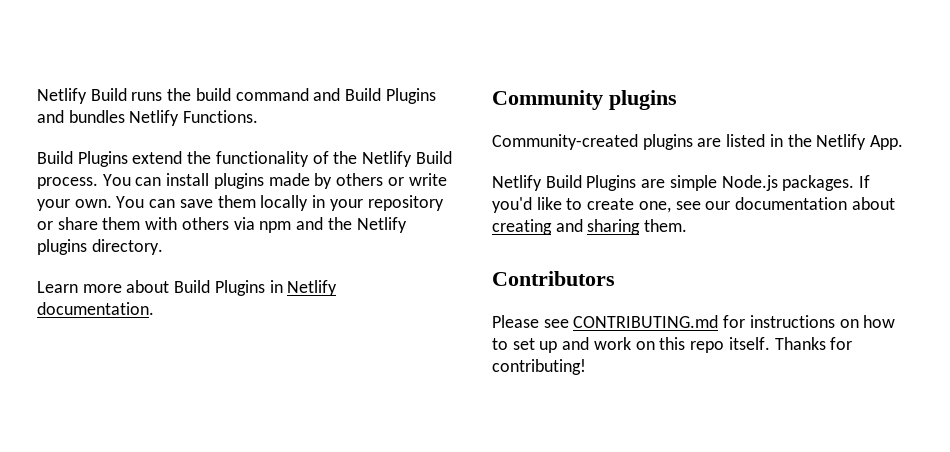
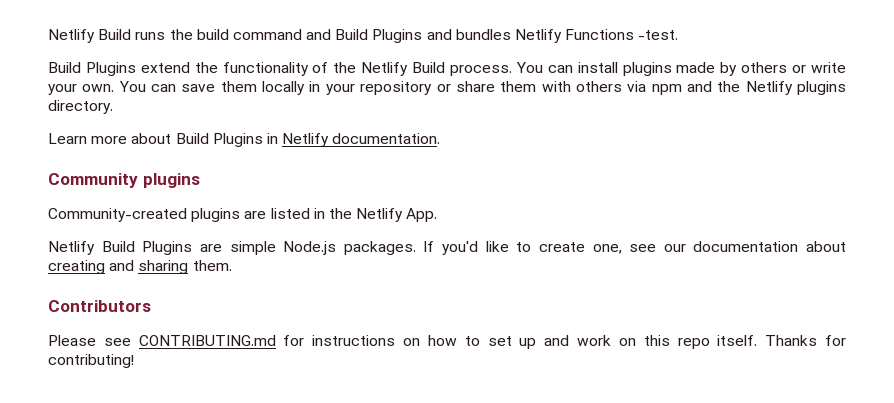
- Netlify Build runs the build command and Build Plugins and bundles Netlify Functions.
+ Netlify Build runs the build command and Build Plugins and bundles Netlify Functions -test.

